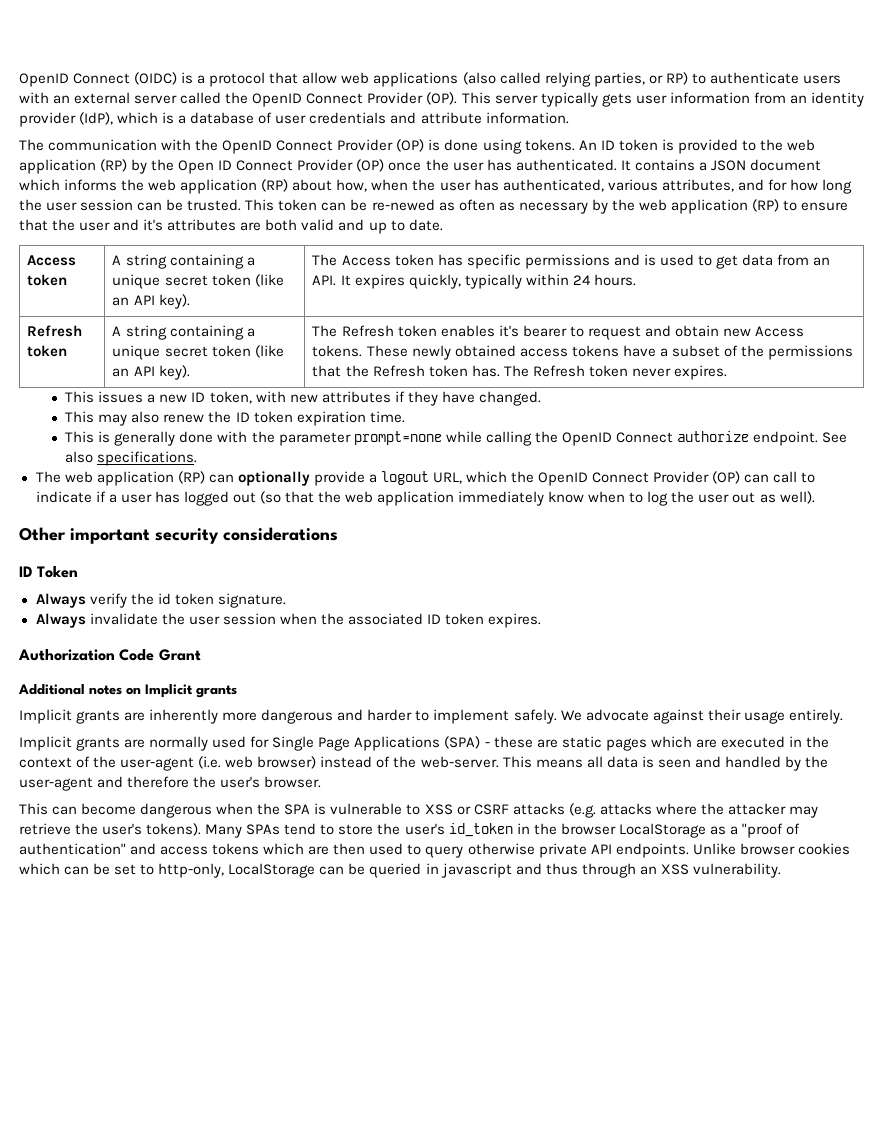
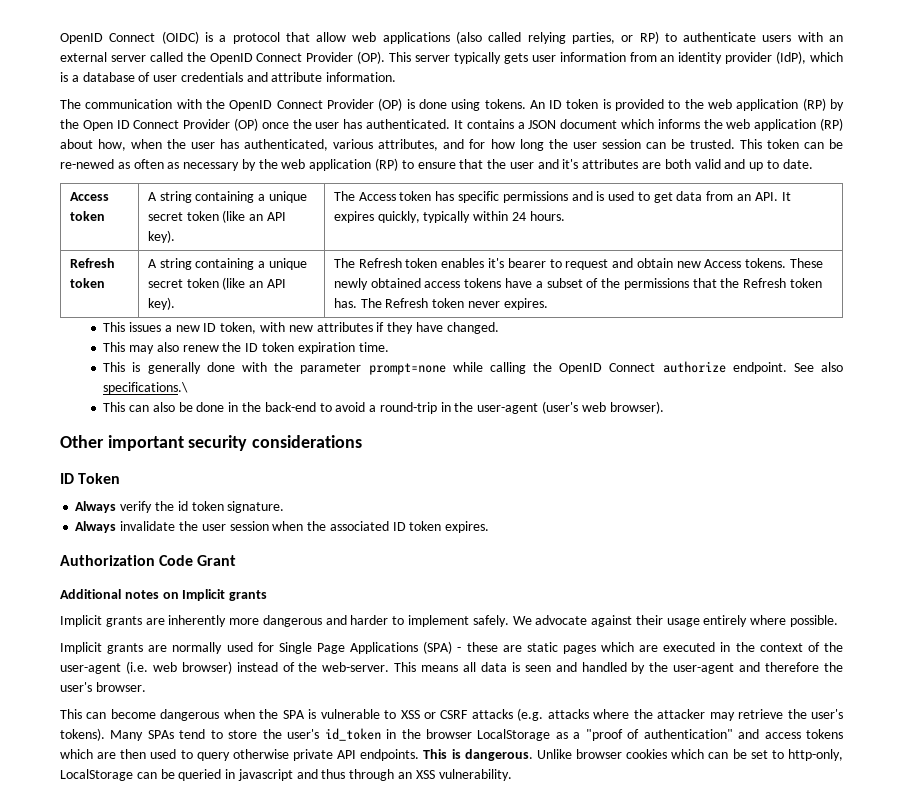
- See also specifications.
- The web application (RP) can optionally provide a logout URL, which the OpenID Connect Provider (OP) can call to indicate if a user has logged out (so that the web application immediately know when to log the user out as well).
+ See also specifications.\
+ This can also be done in the back-end to avoid a round-trip in the user-agent (user's web browser).
- We advocate against their usage entirely.
+ We advocate against their usage entirely where possible.
+ This is dangerous.

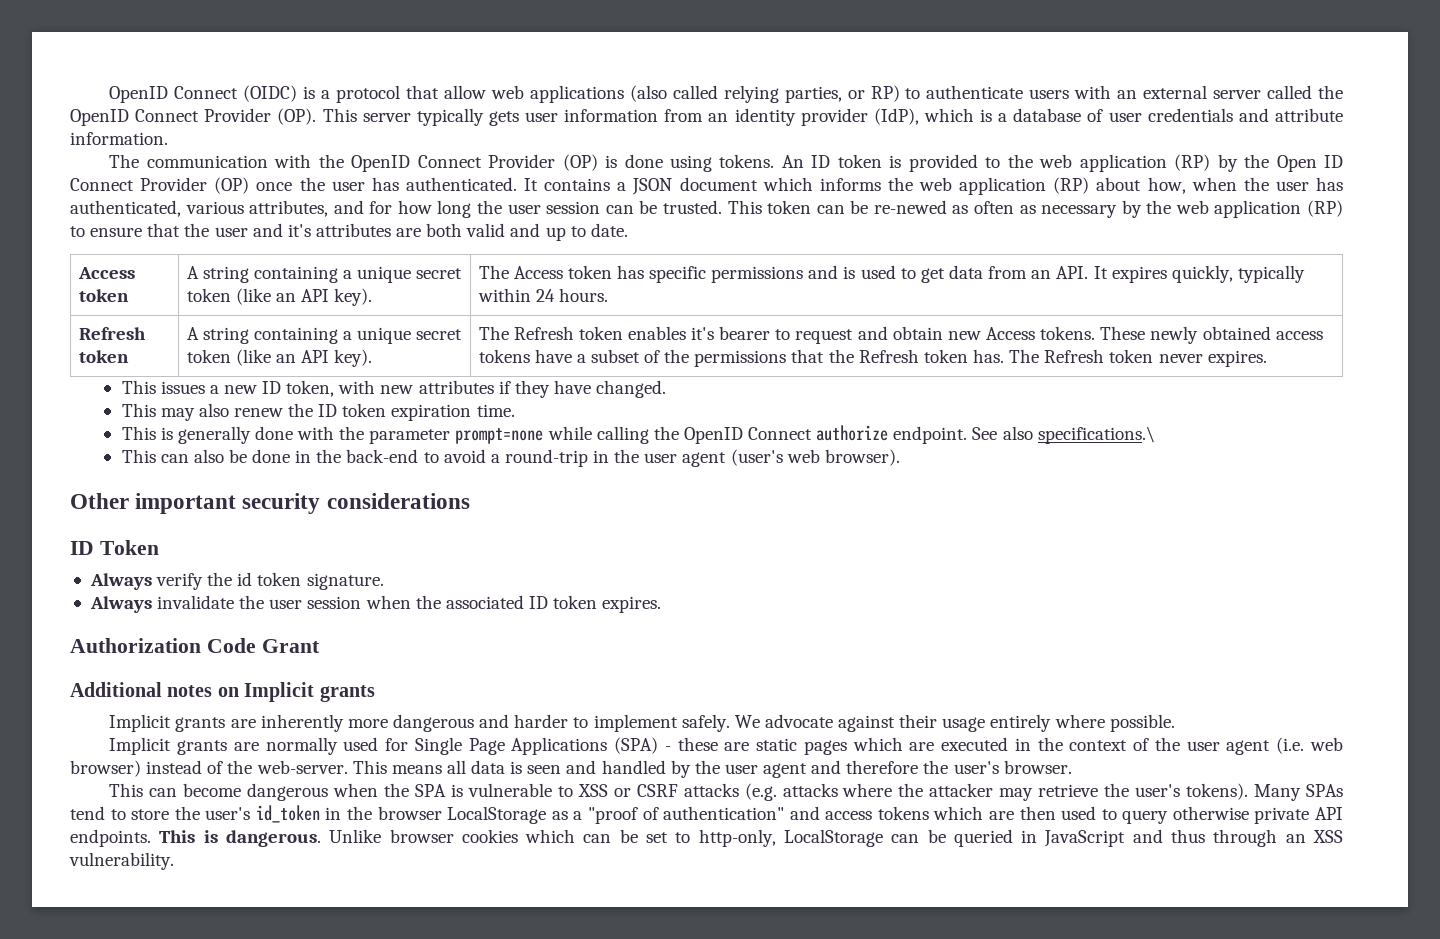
- This can also be done in the back-end to avoid a round-trip in the user-agent (user's web browser).
+ This can also be done in the back-end to avoid a round-trip in the user agent (user's web browser).
- Implicit grants are normally used for Single Page Applications (SPA) - these are static pages which are executed in the context of the user-agent (i.e. web browser) instead of the web-server.
+ Implicit grants are normally used for Single Page Applications (SPA) - these are static pages which are executed in the context of the user agent (i.e. web browser) instead of the web-server.
- This means all data is seen and handled by the user-agent and therefore the user's browser.
+ This means all data is seen and handled by the user agent and therefore the user's browser.
- Unlike browser cookies which can be set to http-only, LocalStorage can be queried in javascript and thus through an XSS vulnerability.
+ Unlike browser cookies which can be set to http-only, LocalStorage can be queried in JavaScript and thus through an XSS vulnerability.

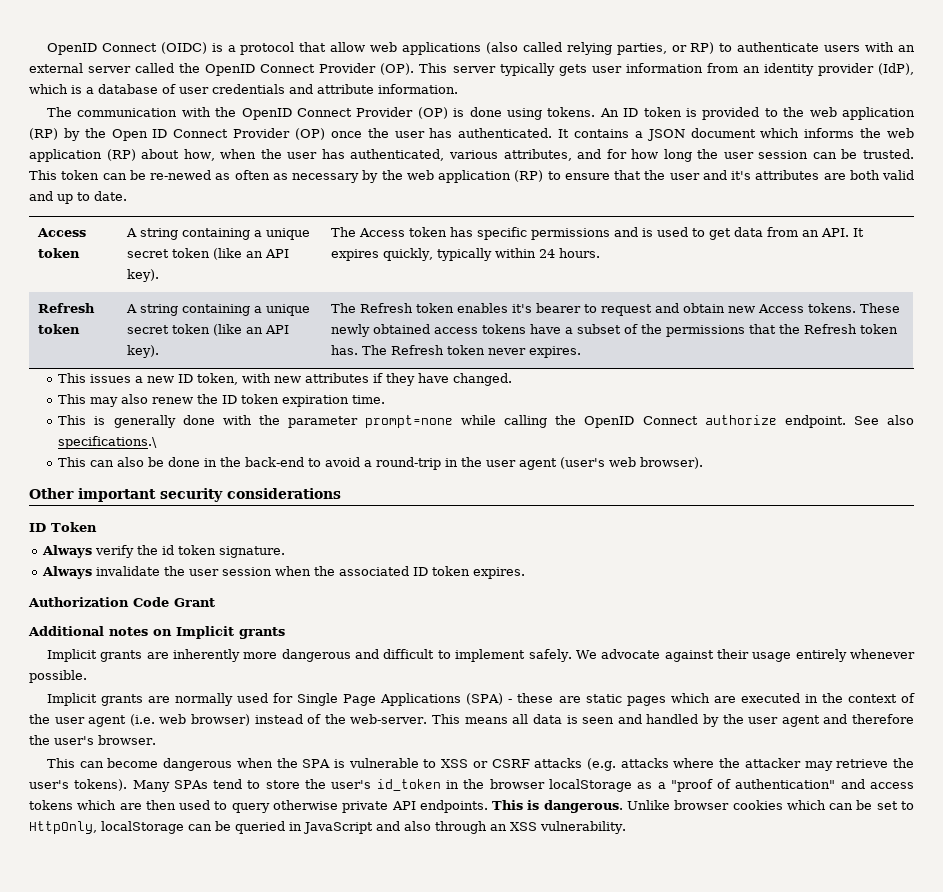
- Implicit grants are inherently more dangerous and harder to implement safely.
+ Implicit grants are inherently more dangerous and difficult to implement safely.
- We advocate against their usage entirely where possible.
+ We advocate against their usage entirely whenever possible.
- Many SPAs tend to store the user's id_token in the browser LocalStorage as a "proof of authentication" and access tokens which are then used to query otherwise private API endpoints.
+ Many SPAs tend to store the user's id_token in the browser localStorage as a "proof of authentication" and access tokens which are then used to query otherwise private API endpoints.
- Unlike browser cookies which can be set to http-only, LocalStorage can be queried in JavaScript and thus through an XSS vulnerability.
+ Unlike browser cookies which can be set to HttpOnly, localStorage can be queried in JavaScript and also through an XSS vulnerability.

